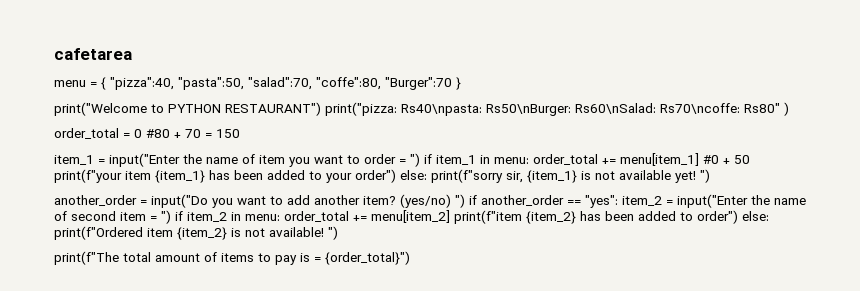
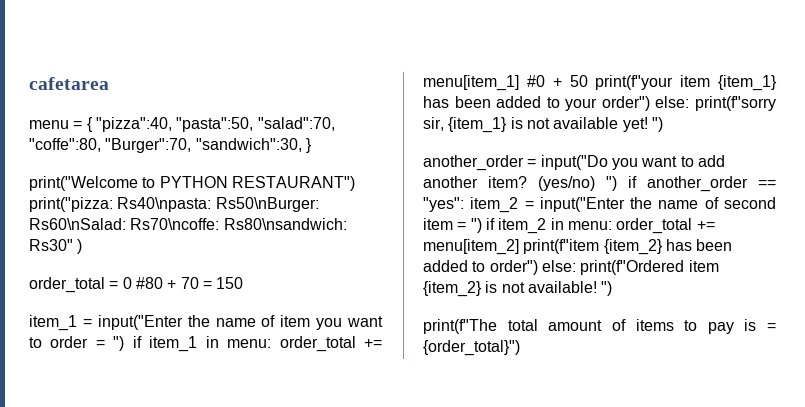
- menu = { "pizza":40, "pasta":50, "salad":70, "coffe":80, "Burger":70 }
+ menu = { "pizza":40, "pasta":50, "salad":70, "coffe":80, "Burger":70, "sandwich":30, }
- print("Welcome to PYTHON RESTAURANT") print("pizza: Rs40\npasta: Rs50\nBurger: Rs60\nSalad: Rs70\ncoffe: Rs80" )
+ print("Welcome to PYTHON RESTAURANT") print("pizza: Rs40\npasta: Rs50\nBurger: Rs60\nSalad: Rs70\ncoffe: Rs80\nsandwich: Rs30" )

